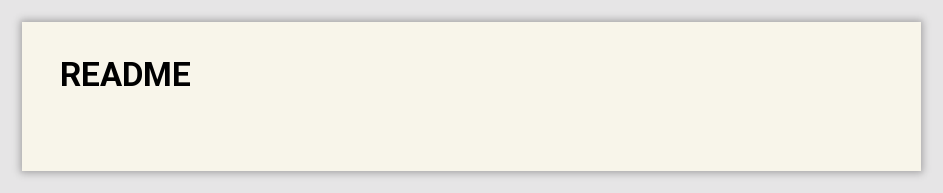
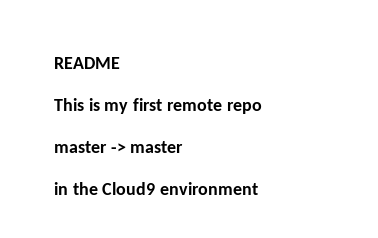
+ This is my first remote repo
+ master -> master
+ in the Cloud9 environment

